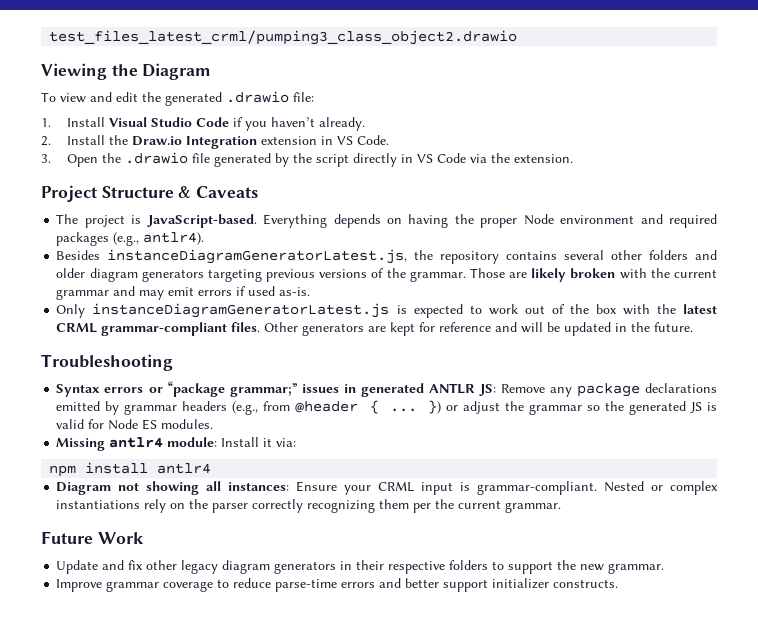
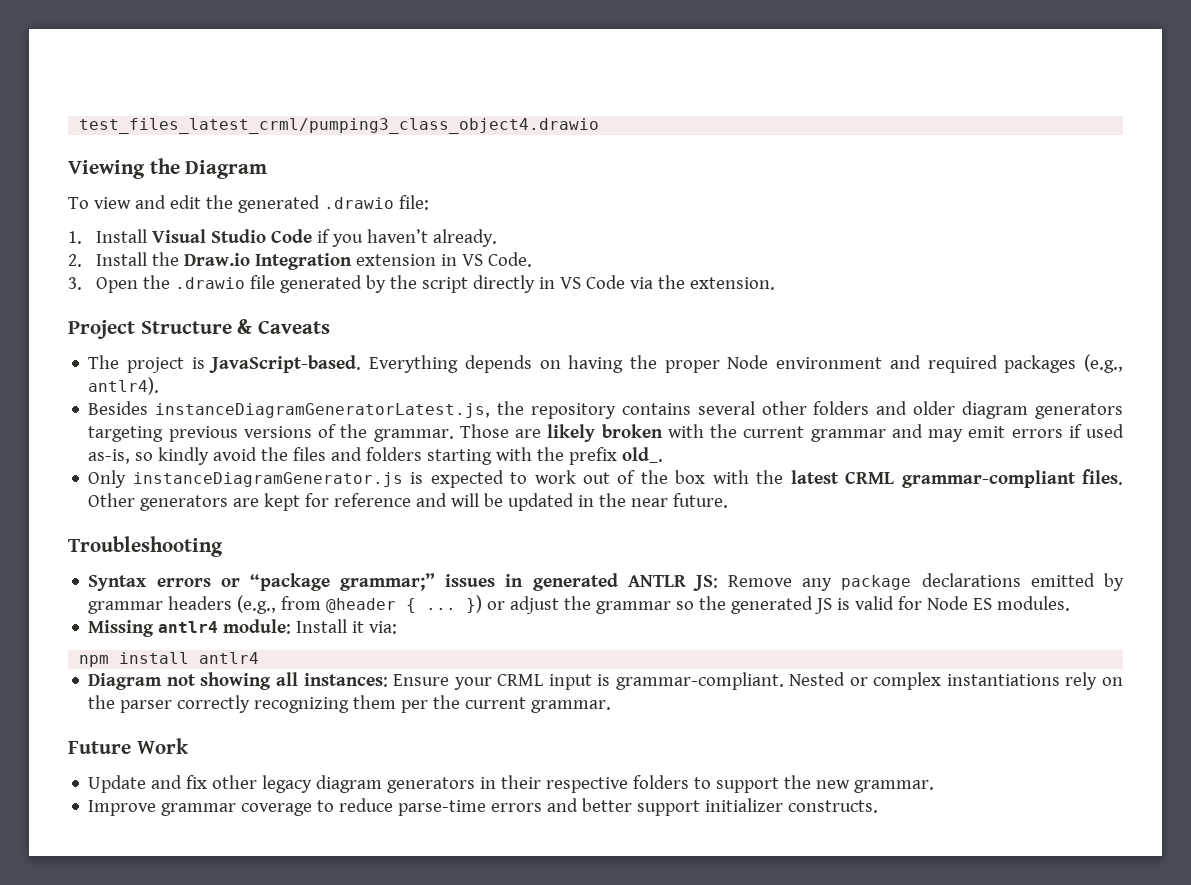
- test_files_latest_crml/pumping3_class_object2.drawio
+ test_files_latest_crml/pumping3_class_object4.drawio
- Those are likely broken with the current grammar and may emit errors if used as-is.
+ Those are likely broken with the current grammar and may emit errors if used as-is, so kindly avoid the files and folders starting with the prefix old_.
- Only instanceDiagramGeneratorLatest.js is expected to work out of the box with the latest CRML grammar-compliant files.
+ Only instanceDiagramGenerator.js is expected to work out of the box with the latest CRML grammar-compliant files.
- Other generators are kept for reference and will be updated in the future.
+ Other generators are kept for reference and will be updated in the near future.

